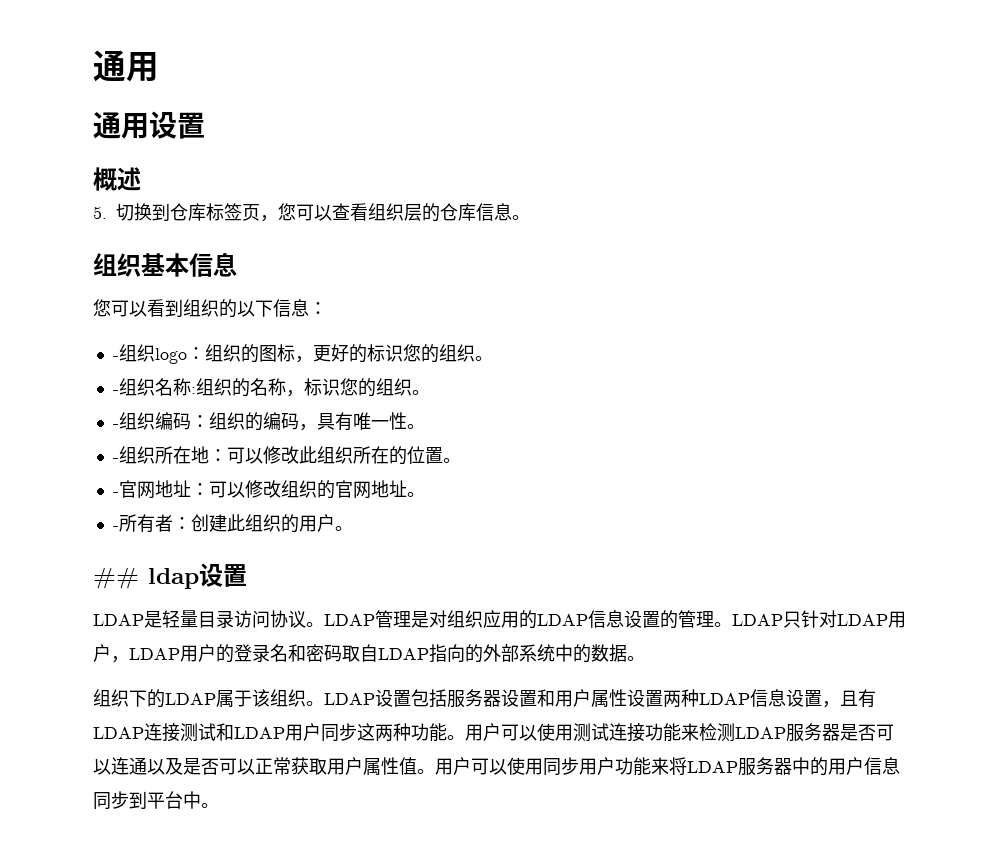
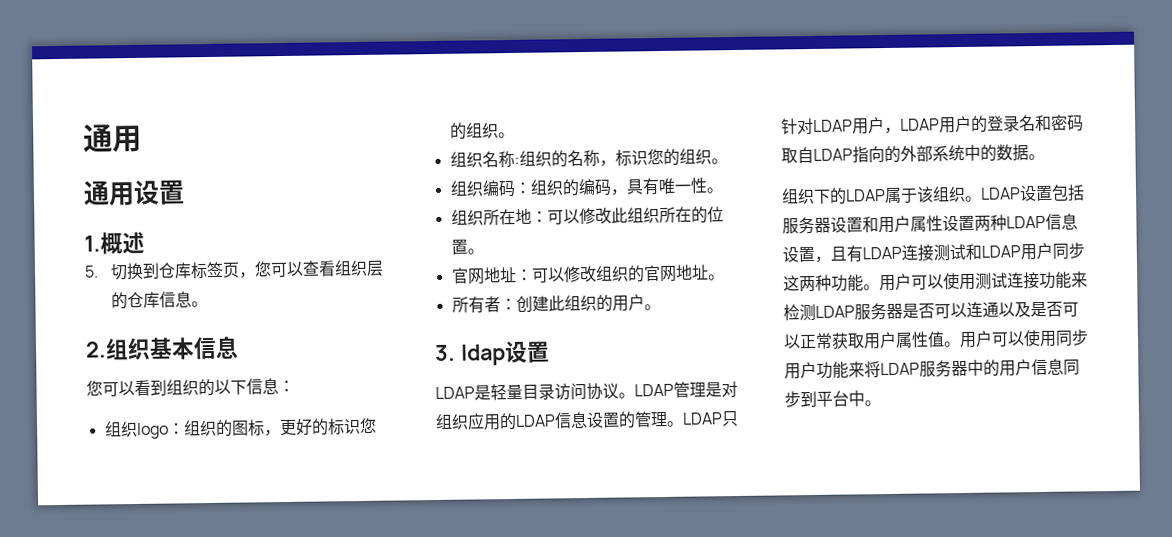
- 概述
+ 1.概述
- 组织基本信息
+ 2.组织基本信息
- -组织logo：组织的图标，更好的标识您的组织。
+ 组织logo：组织的图标，更好的标识您的组织。
- -组织名称:组织的名称，标识您的组织。
+ 组织名称:组织的名称，标识您的组织。
- -组织编码：组织的编码，具有唯一性。
+ 组织编码：组织的编码，具有唯一性。
- -组织所在地：可以修改此组织所在的位置。
+ 组织所在地：可以修改此组织所在的位置。
- -官网地址：可以修改组织的官网地址。
+ 官网地址：可以修改组织的官网地址。
- -所有者：创建此组织的用户。
+ 所有者：创建此组织的用户。
- ## ldap设置
+ 3. ldap设置

